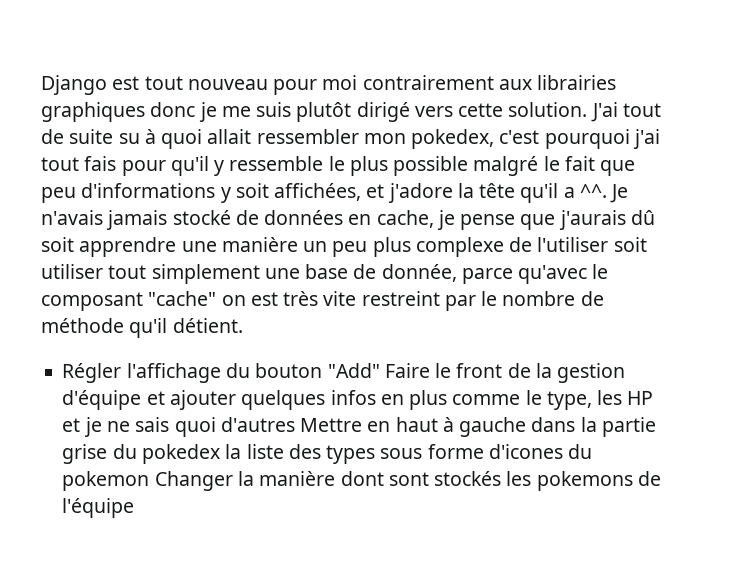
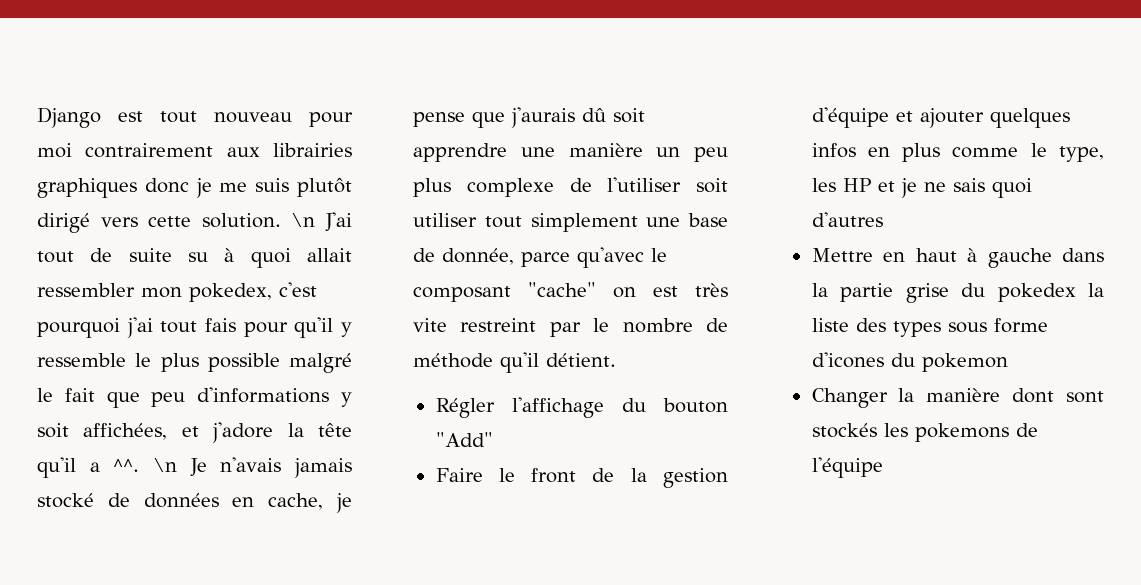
- J'ai tout de suite su à quoi allait ressembler mon pokedex, c'est pourquoi j'ai tout fais pour qu'il y ressemble le plus possible malgré le fait que peu d'informations y soit affichées, et j'adore la tête qu'il a ^^.
+ \n J'ai tout de suite su à quoi allait ressembler mon pokedex, c'est pourquoi j'ai tout fais pour qu'il y ressemble le plus possible malgré le fait que peu d'informations y soit affichées, et j'adore la tête qu'il a ^^.
- Je n'avais jamais stocké de données en cache, je pense que j'aurais dû soit apprendre une manière un peu plus complexe de l'utiliser soit utiliser tout simplement une base de donnée, parce qu'avec le composant "cache" on est très vite restreint par le nombre de méthode qu'il détient.
+ \n Je n'avais jamais stocké de données en cache, je pense que j'aurais dû soit apprendre une manière un peu plus complexe de l'utiliser soit utiliser tout simplement une base de donnée, parce qu'avec le composant "cache" on est très vite restreint par le nombre de méthode qu'il détient.
- Régler l'affichage du bouton "Add" Faire le front de la gestion d'équipe et ajouter quelques infos en plus comme le type, les HP et je ne sais quoi d'autres Mettre en haut à gauche dans la partie grise du pokedex la liste des types sous forme d'icones du pokemon Changer la manière dont sont stockés les pokemons de l'équipe
+ Régler l'affichage du bouton "Add"
+ Faire le front de la gestion d'équipe et ajouter quelques infos en plus comme le type, les HP et je ne sais quoi d'autres
+ Mettre en haut à gauche dans la partie grise du pokedex la liste des types sous forme d'icones du pokemon
+ Changer la manière dont sont stockés les pokemons de l'équipe

